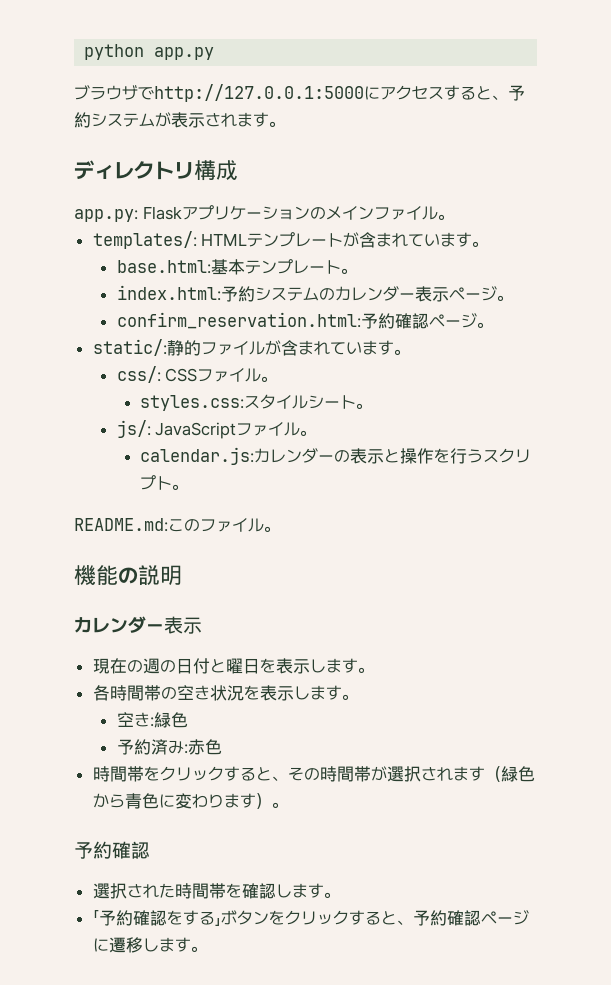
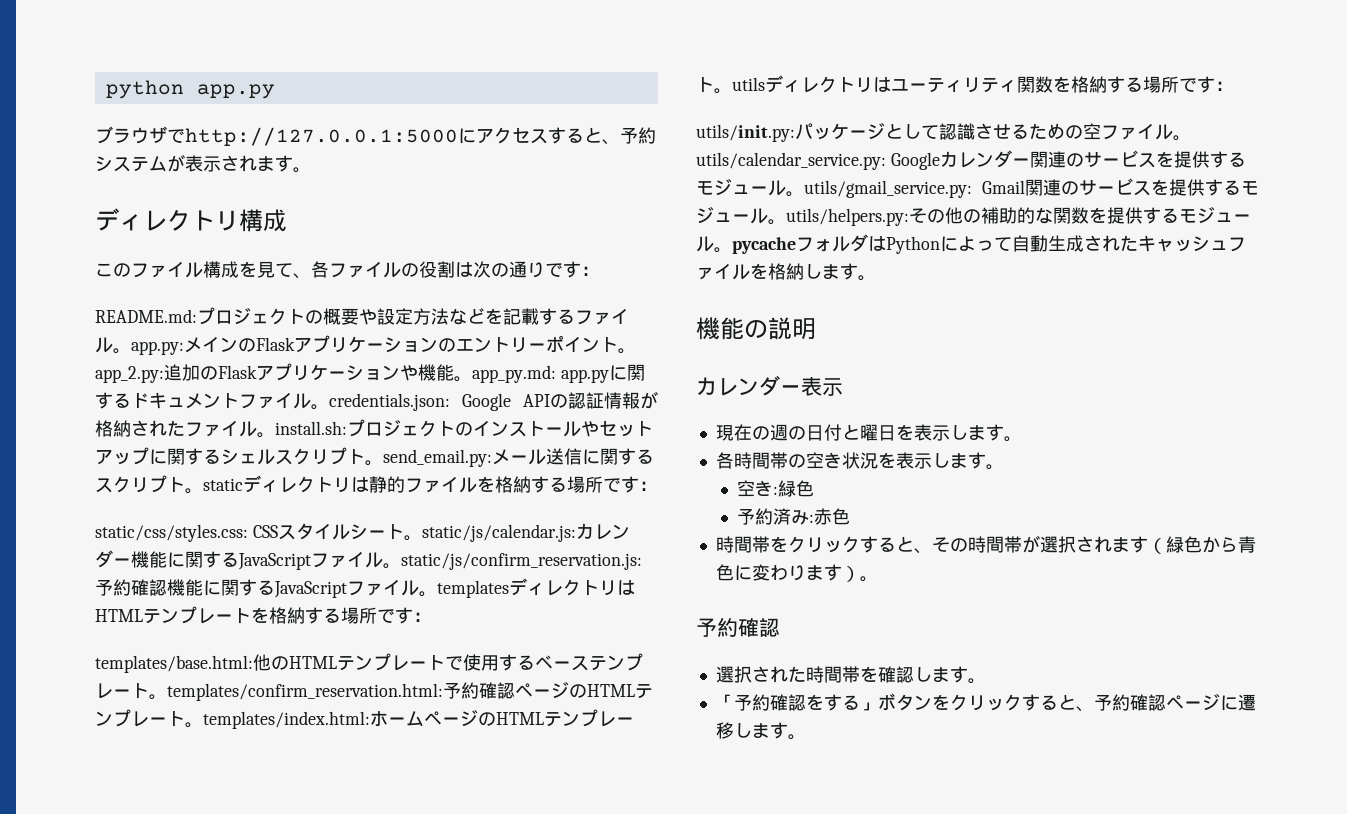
- app.py: Flaskアプリケーションのメインファイル。
- templates/: HTMLテンプレートが含まれています。
- base.html:基本テンプレート。
- index.html:予約システムのカレンダー表示ページ。
- confirm_reservation.html:予約確認ページ。
- static/:静的ファイルが含まれています。
- css/: CSSファイル。
- styles.css:スタイルシート。
- js/: JavaScriptファイル。
- calendar.js:カレンダーの表示と操作を行うスクリプト。
- README.md:このファイル。
+ このファイル構成を見て、各ファイルの役割は次の通りです：
+ README.md:プロジェクトの概要や設定方法などを記載するファイル。app.py:メインのFlaskアプリケーションのエントリーポイント。app_2.py:追加のFlaskアプリケーションや機能。app_py.md: app.pyに関するドキュメントファイル。credentials.json: Google APIの認証情報が格納されたファイル。install.sh:プロジェクトのインストールやセットアップに関するシェルスクリプト。send_email.py:メール送信に関するスクリプト。staticディレクトリは静的ファイルを格納する場所です：
+ static/css/styles.css: CSSスタイルシート。static/js/calendar.js:カレンダー機能に関するJavaScriptファイル。static/js/confirm_reservation.js:予約確認機能に関するJavaScriptファイル。templatesディレクトリはHTMLテンプレートを格納する場所です：
+ templates/base.html:他のHTMLテンプレートで使用するベーステンプレート。templates/confirm_reservation.html:予約確認ページのHTMLテンプレート。templates/index.html:ホームページのHTMLテンプレート。utilsディレクトリはユーティリティ関数を格納する場所です：
+ utils/init.py:パッケージとして認識させるための空ファイル。utils/calendar_service.py: Googleカレンダー関連のサービスを提供するモジュール。utils/gmail_service.py: Gmail関連のサービスを提供するモジュール。utils/helpers.py:その他の補助的な関数を提供するモジュール。pycacheフォルダはPythonによって自動生成されたキャッシュファイルを格納します。

